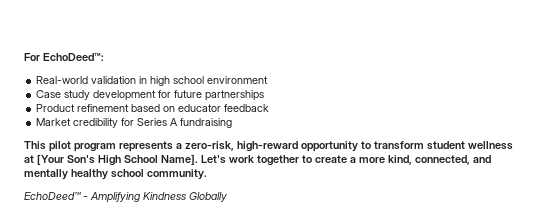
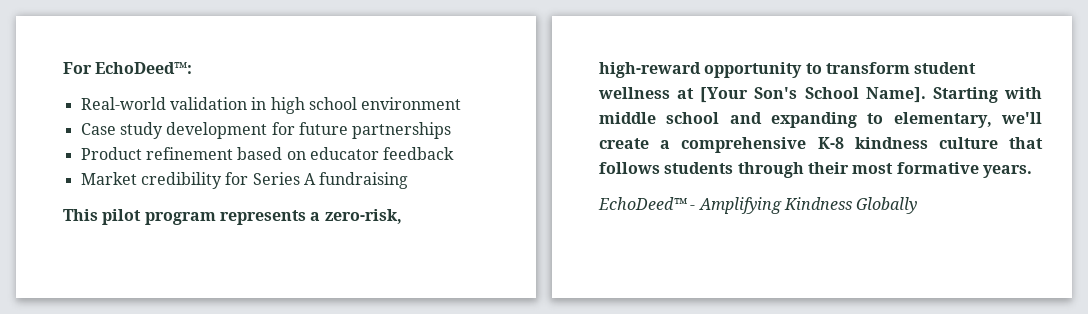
- This pilot program represents a zero-risk, high-reward opportunity to transform student wellness at [Your Son's High School Name].
+ This pilot program represents a zero-risk, high-reward opportunity to transform student wellness at [Your Son's School Name].
- Let's work together to create a more kind, connected, and mentally healthy school community.
+ Starting with middle school and expanding to elementary, we'll create a comprehensive K-8 kindness culture that follows students through their most formative years.

